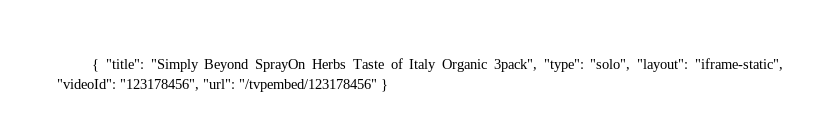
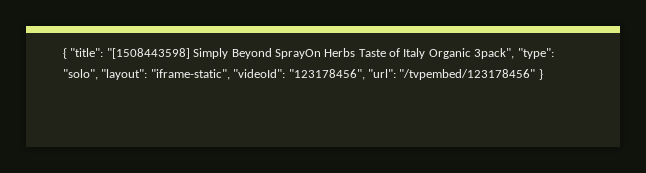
- { "title": "Simply Beyond SprayOn Herbs Taste of Italy Organic 3pack", "type": "solo", "layout": "iframe-static", "videoId": "123178456", "url": "/tvpembed/123178456" }
+ { "title": "[1508443598] Simply Beyond SprayOn Herbs Taste of Italy Organic 3pack", "type": "solo", "layout": "iframe-static", "videoId": "123178456", "url": "/tvpembed/123178456" }

